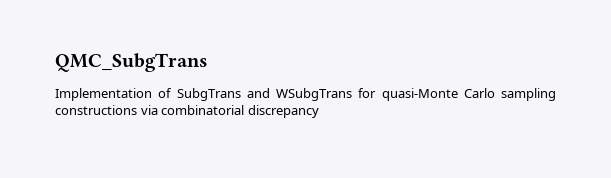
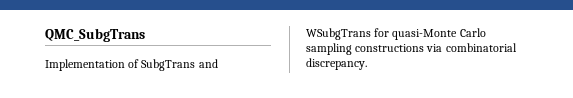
- Implementation of SubgTrans and WSubgTrans for quasi-Monte Carlo sampling constructions via combinatorial discrepancy
+ Implementation of SubgTrans and WSubgTrans for quasi-Monte Carlo sampling constructions via combinatorial discrepancy.

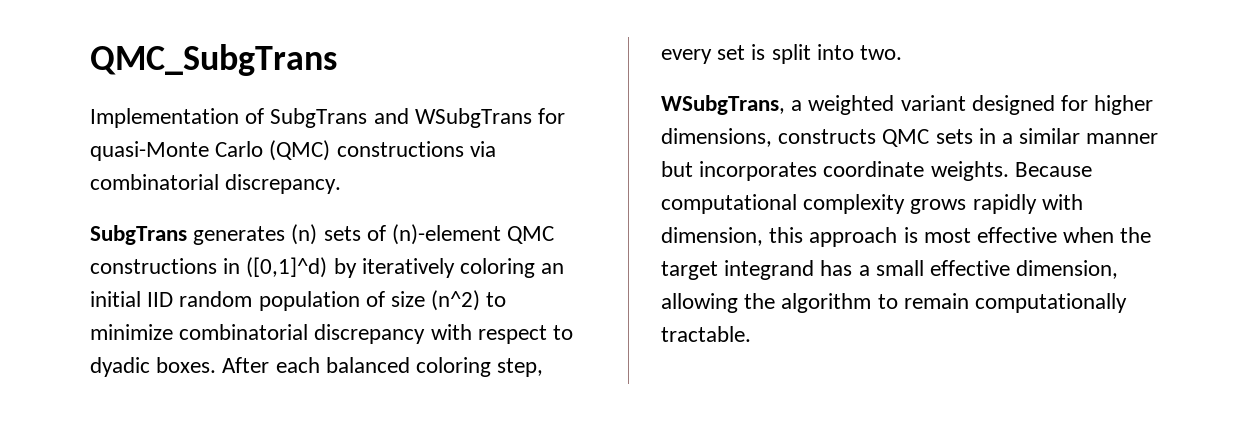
- Implementation of SubgTrans and WSubgTrans for quasi-Monte Carlo sampling constructions via combinatorial discrepancy.
+ Implementation of SubgTrans and WSubgTrans for quasi-Monte Carlo (QMC) constructions via combinatorial discrepancy.
+ SubgTrans generates (n) sets of (n)-element QMC constructions in ([0,1]^d) by iteratively coloring an initial IID random population of size (n^2) to minimize combinatorial discrepancy with respect to dyadic boxes. After each balanced coloring step, every set is split into two.
+ WSubgTrans, a weighted variant designed for higher dimensions, constructs QMC sets in a similar manner but incorporates coordinate weights. Because computational complexity grows rapidly with dimension, this approach is most effective when the target integrand has a small effective dimension, allowing the algorithm to remain computationally tractable.

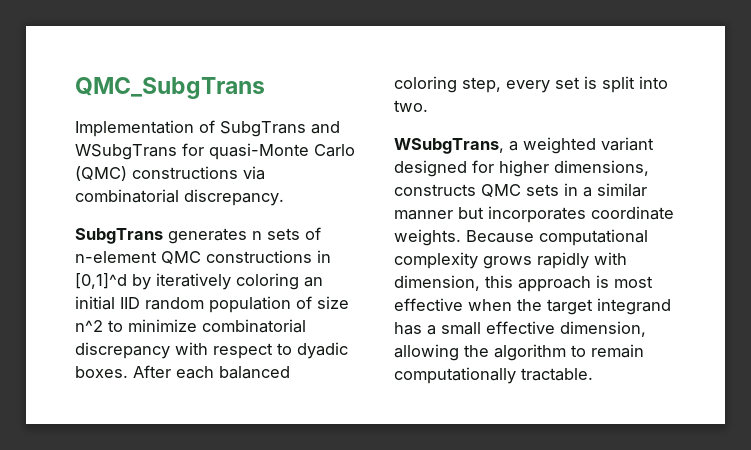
- SubgTrans generates (n) sets of (n)-element QMC constructions in ([0,1]^d) by iteratively coloring an initial IID random population of size (n^2) to minimize combinatorial discrepancy with respect to dyadic boxes.
+ SubgTrans generates n sets of n-element QMC constructions in [0,1]^d by iteratively coloring an initial IID random population of size n^2 to minimize combinatorial discrepancy with respect to dyadic boxes.

